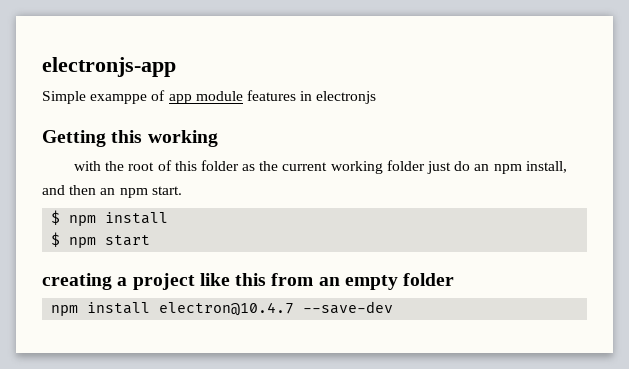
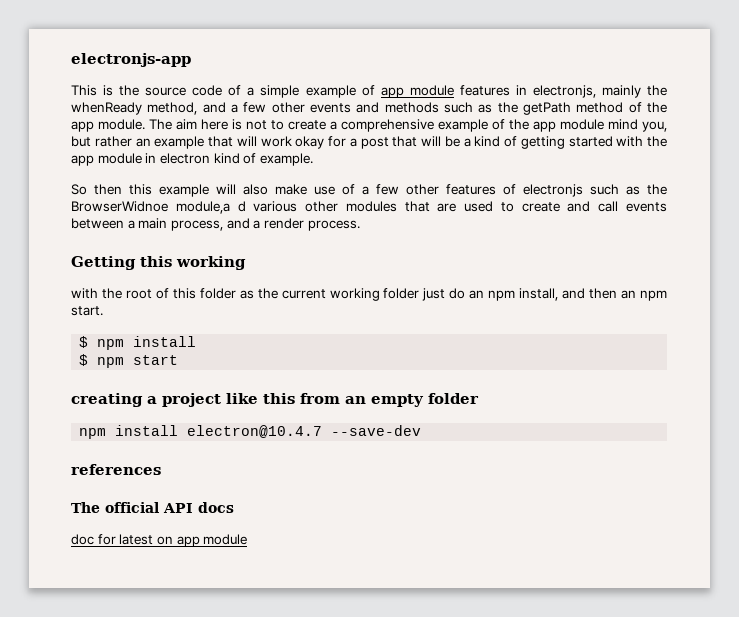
- Simple examppe of app module features in electronjs
+ This is the source code of a simple example of app module features in electronjs, mainly the whenReady method, and a few other events and methods such as the getPath method of the app module. The aim here is not to create a comprehensive example of the app module mind you, but rather an example that will work okay for a post that will be a kind of getting started with the app module in electron kind of example.
+ So then this example will also make use of a few other features of electronjs such as the BrowserWidnoe module,a d various other modules that are used to create and call events between a main process, and a render process.
+ references
+ The official API docs
+ doc for latest on app module

